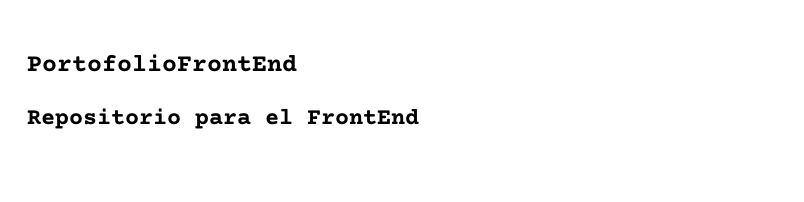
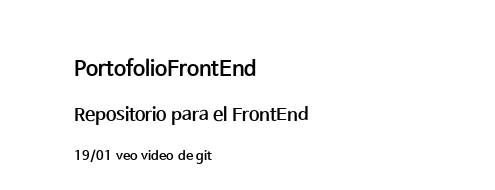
+ 19/01 veo video de git

